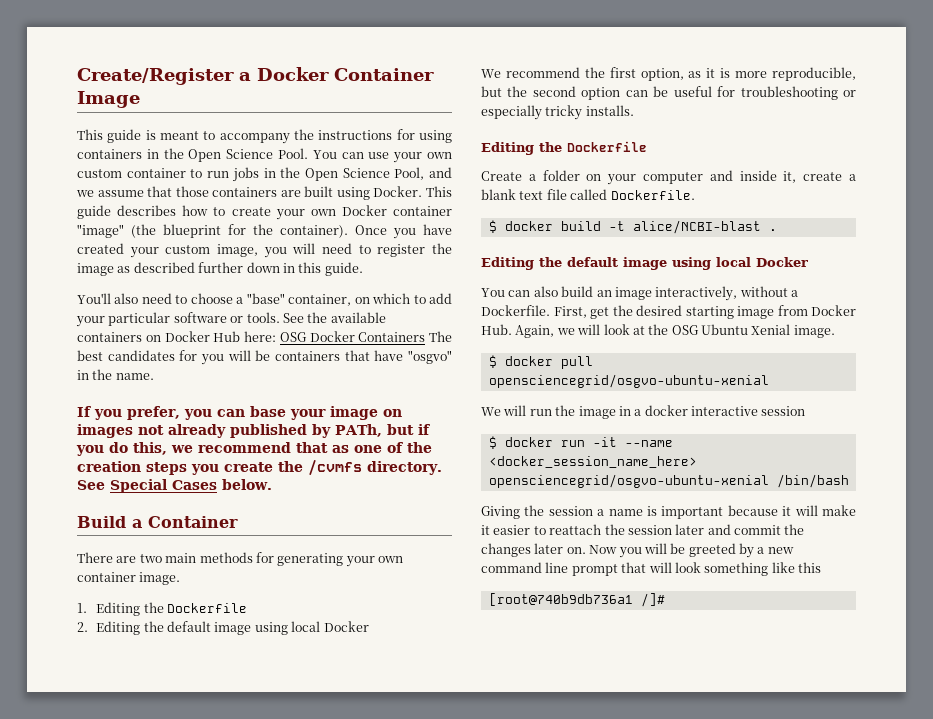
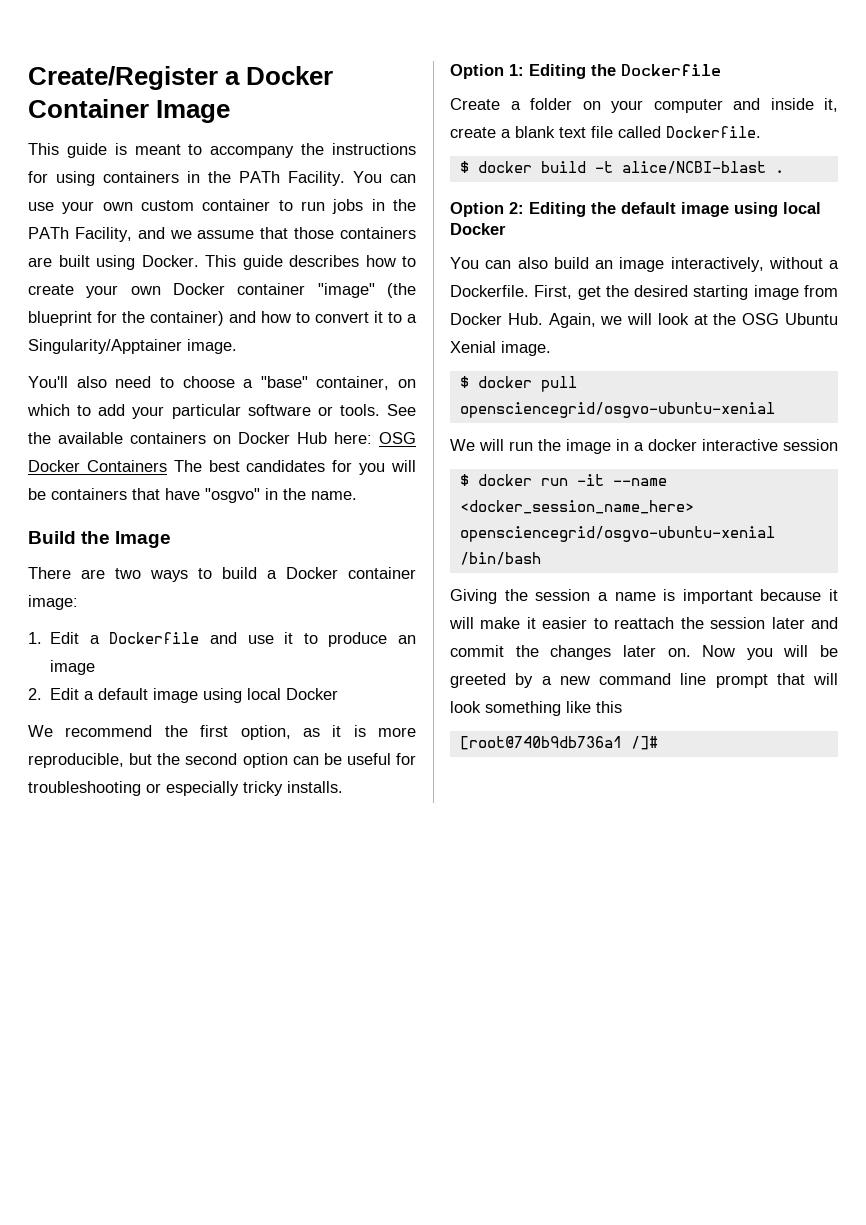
- This guide is meant to accompany the instructions for using containers in the Open Science Pool.
+ This guide is meant to accompany the instructions for using containers in the PATh Facility.
- You can use your own custom container to run jobs in the Open Science Pool, and we assume that those containers are built using Docker.
+ You can use your own custom container to run jobs in the PATh Facility, and we assume that those containers are built using Docker.
- This guide describes how to create your own Docker container "image" (the blueprint for the container). Once you have created your custom image, you will need to register the image as described further down in this guide.
+ This guide describes how to create your own Docker container "image" (the blueprint for the container) and how to convert it to a Singularity/Apptainer image.
- If you prefer, you can base your image on images not already published by PATh, but if you do this, we recommend that as one of the creation steps you create the /cvmfs directory. See Special Cases below.
- Build a Container
- There are two main methods for generating your own container image.
+ Build the Image
+ There are two ways to build a Docker container image:
- 1. Editing the Dockerfile
+ 1. Edit a Dockerfile and use it to produce an image
- 2. Editing the default image using local Docker
+ 2. Edit a default image using local Docker
  We recommend the first option, as it is more reproducible, but the second option can be useful for troubleshooting or especially tricky installs.
- Editing the Dockerfile
+ Option 1: Editing the Dockerfile
  $ docker build -t alice/NCBI-blast .
- Editing the default image using local Docker
+ Option 2: Editing the default image using local Docker

